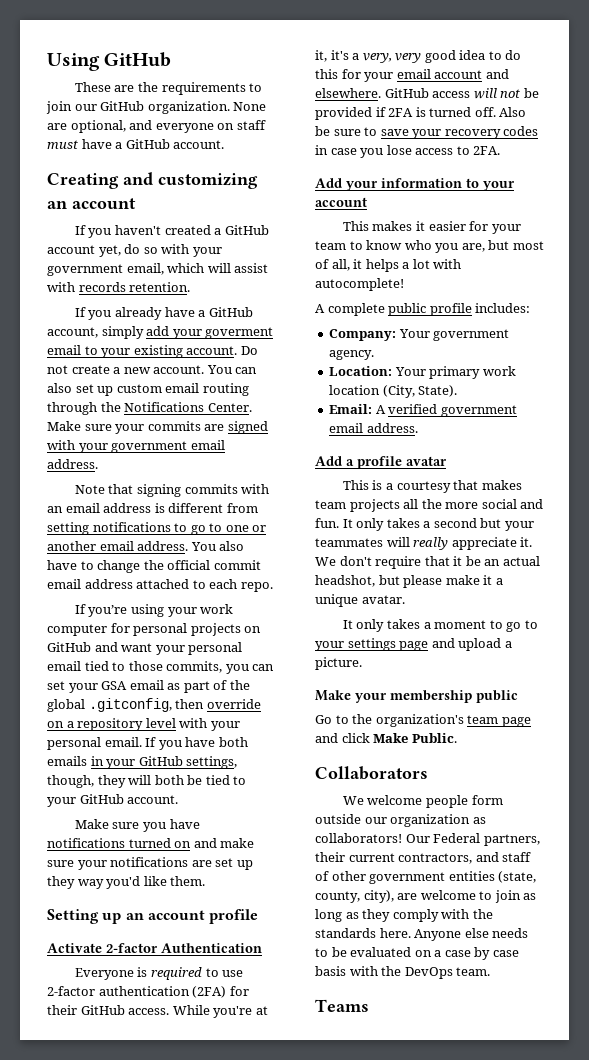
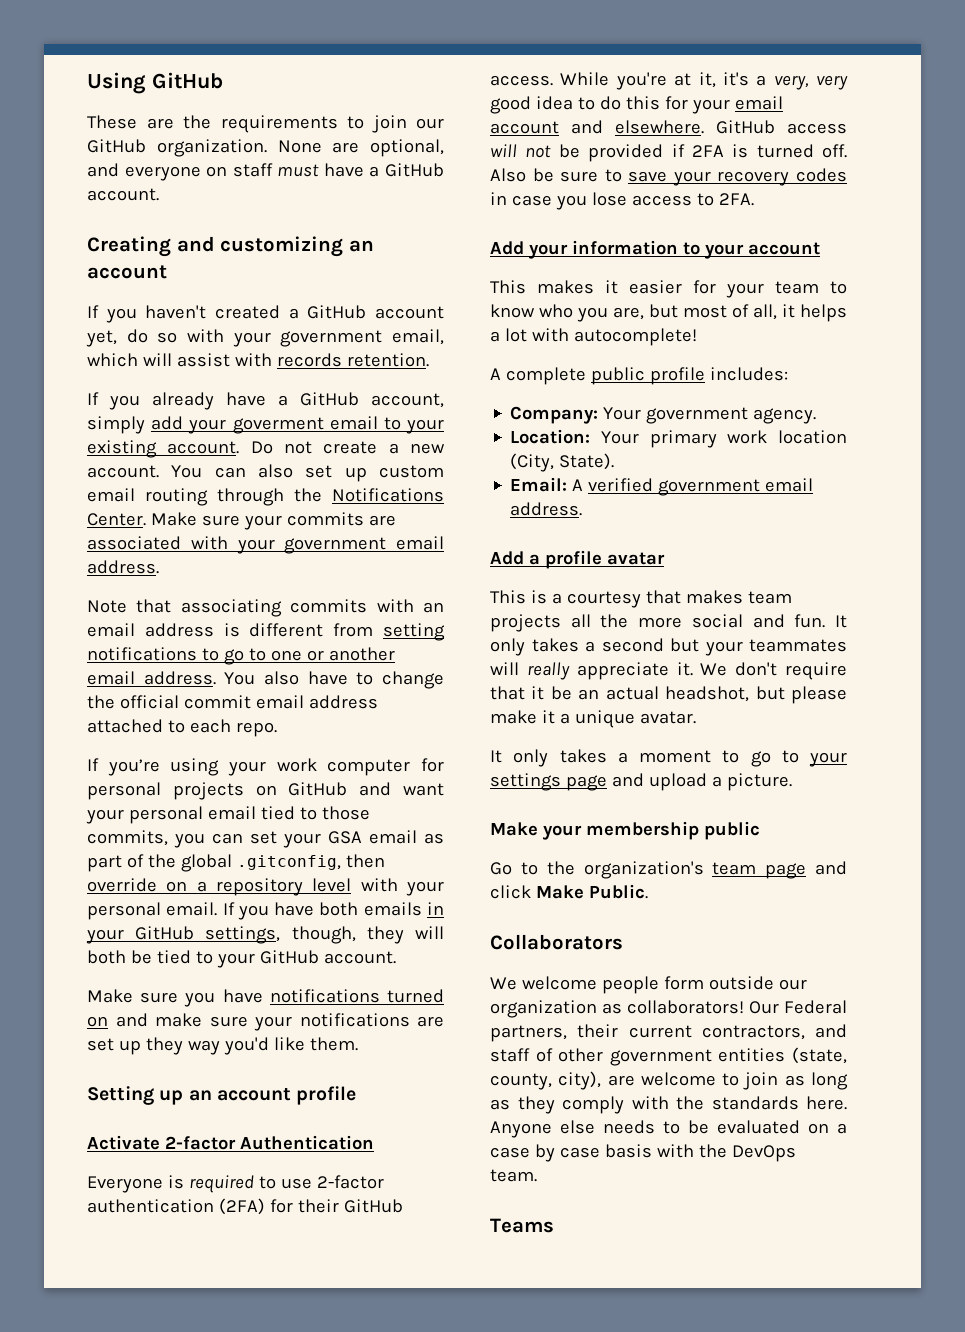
- Make sure your commits are signed with your government email address.
+ Make sure your commits are associated with your government email address.
- Note that signing commits with an email address is different from setting notifications to go to one or another email address.
+ Note that associating commits with an email address is different from setting notifications to go to one or another email address.

